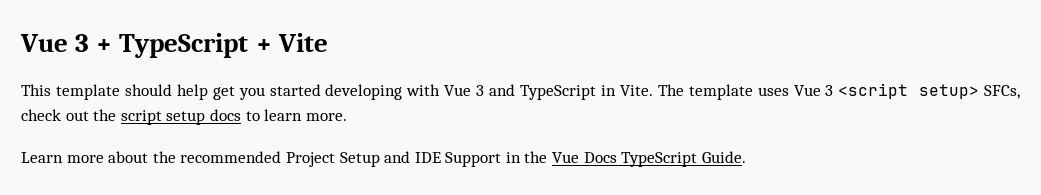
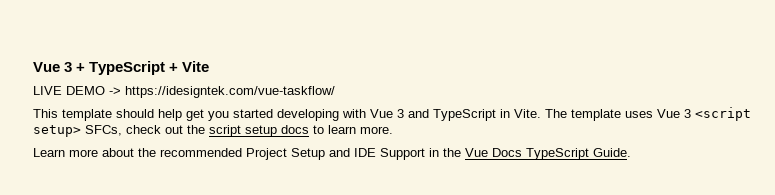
+ LIVE DEMO -> https://idesigntek.com/vue-taskflow/

